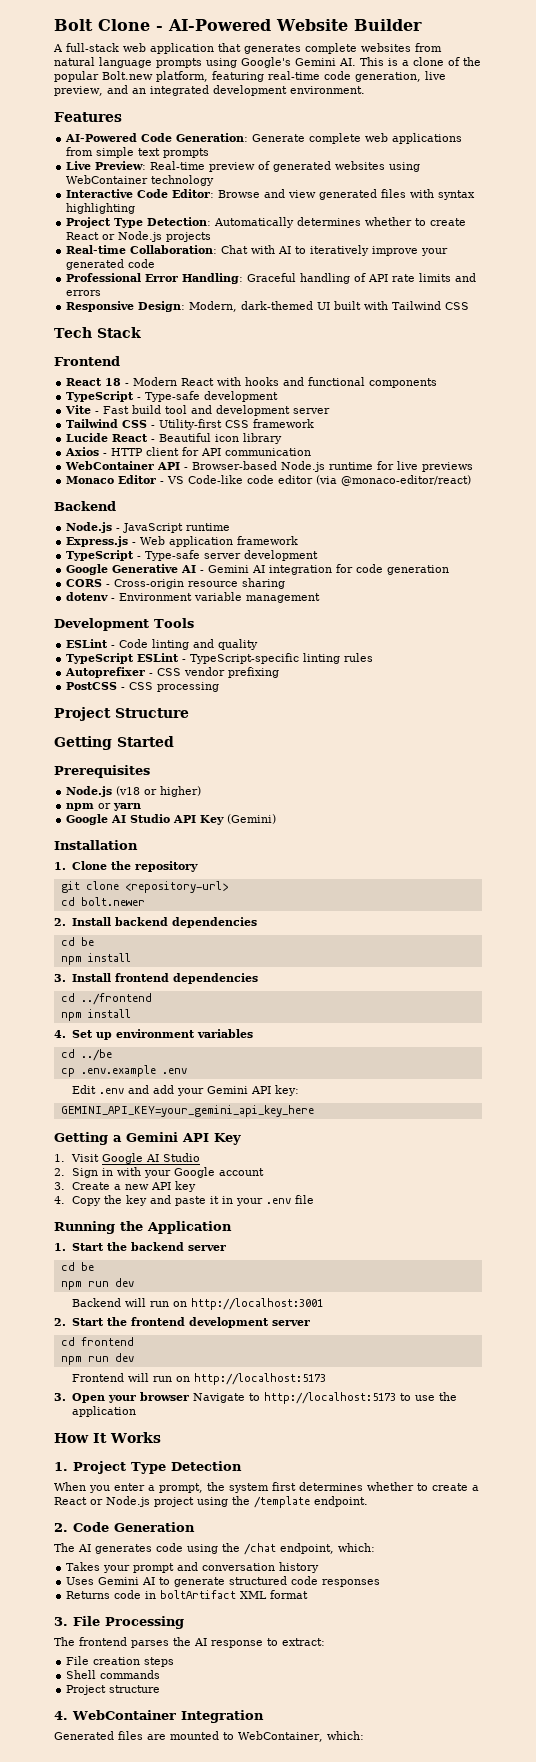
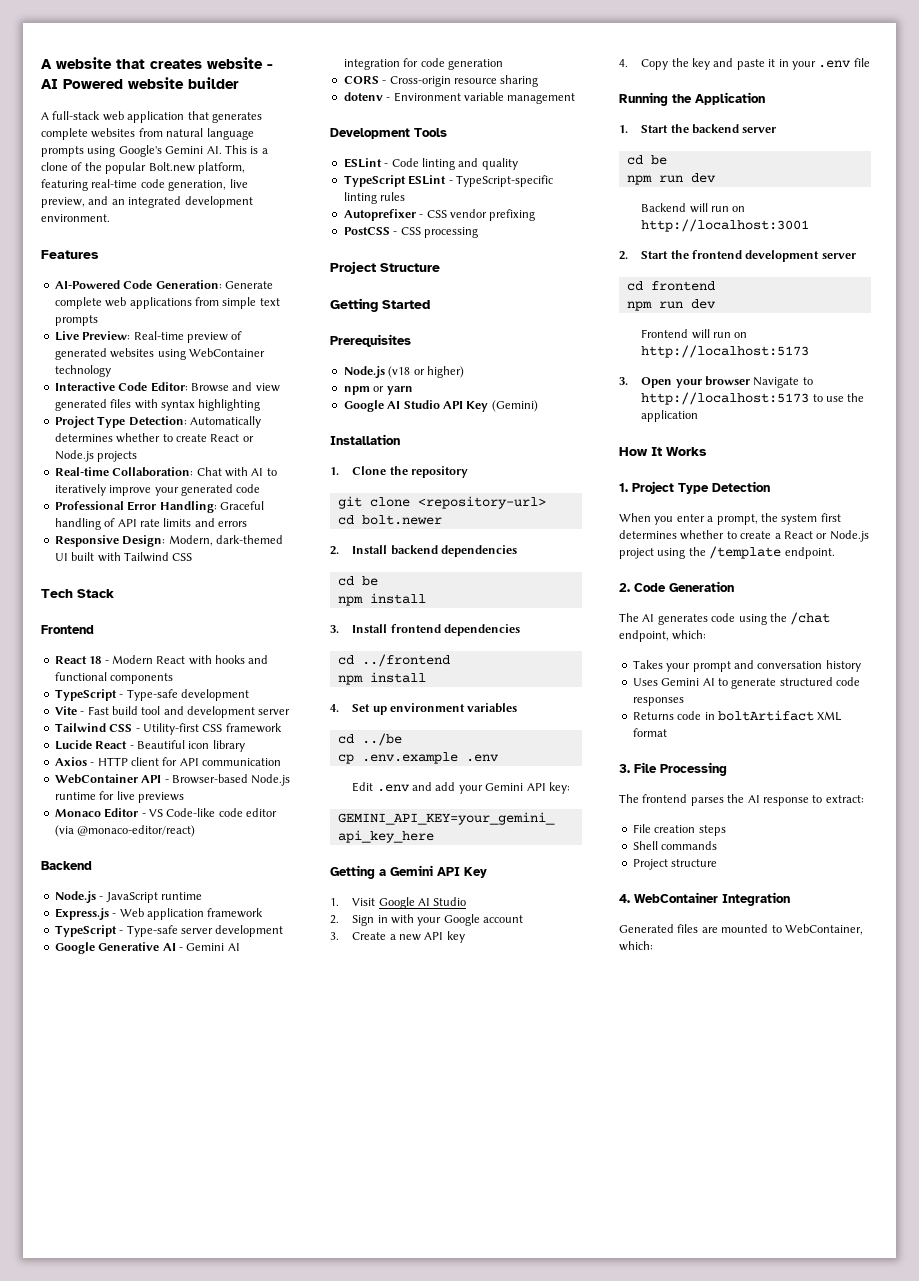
- Bolt Clone - AI-Powered Website Builder
+ A website that creates website - AI Powered website builder

